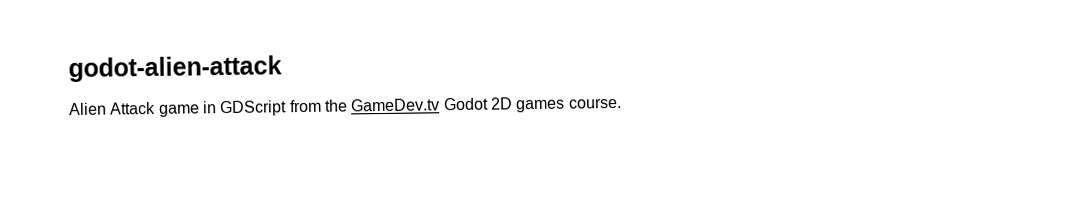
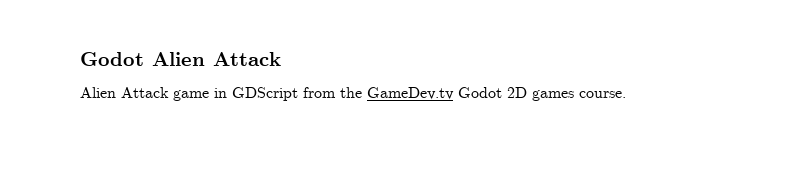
- godot-alien-attack
+ Godot Alien Attack

